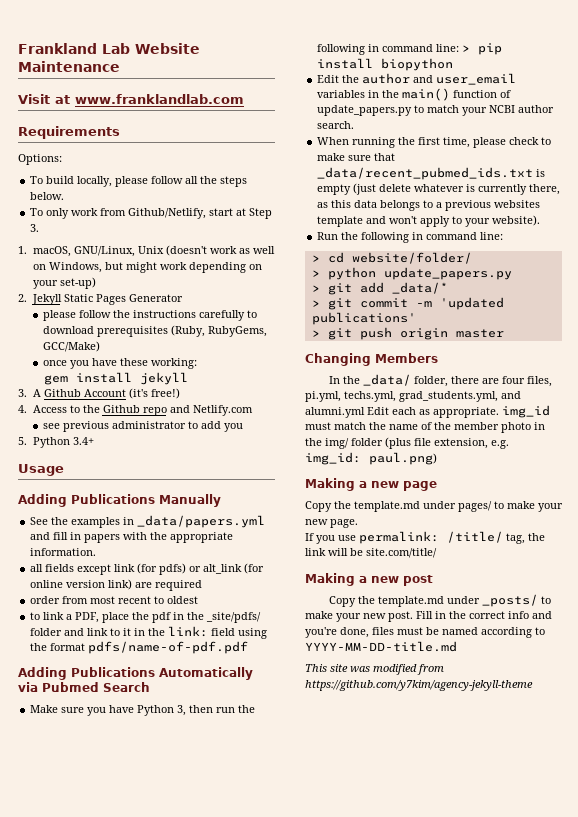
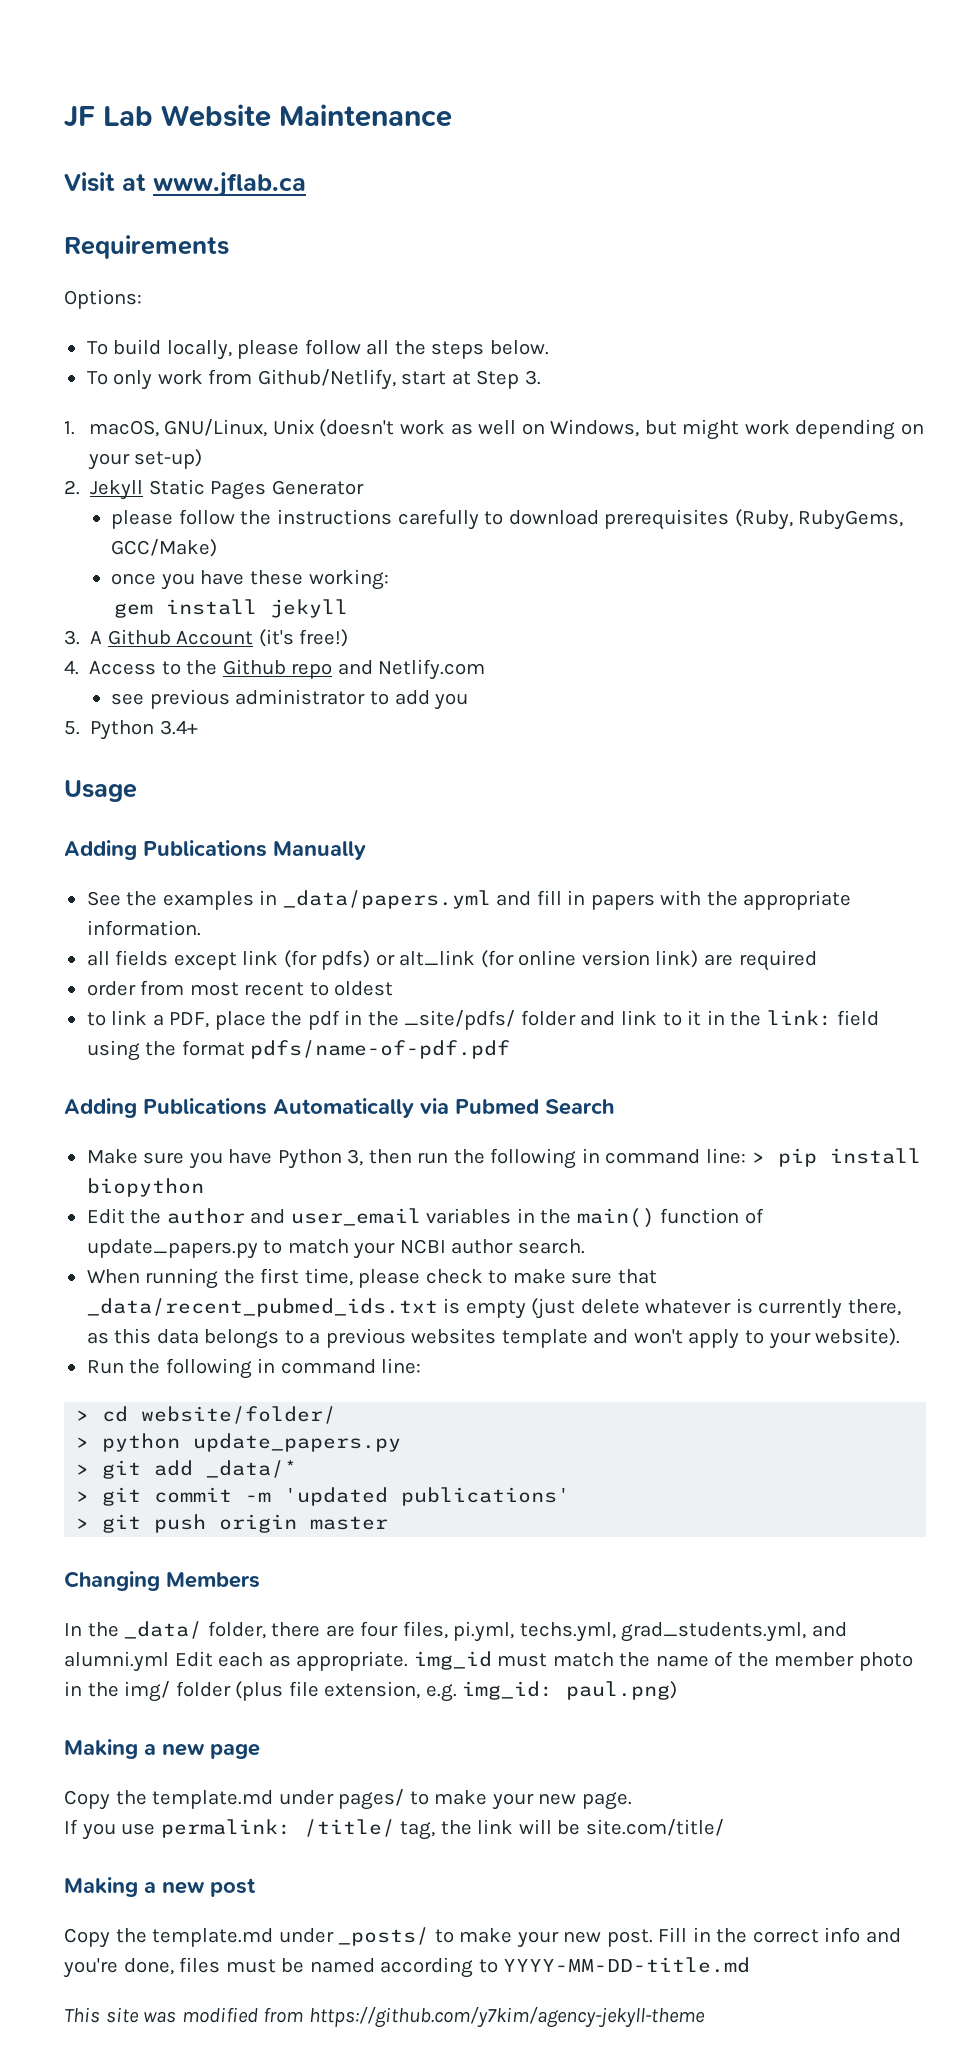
- Frankland Lab Website Maintenance
+ JF Lab Website Maintenance
- Visit at www.franklandlab.com
+ Visit at www.jflab.ca

